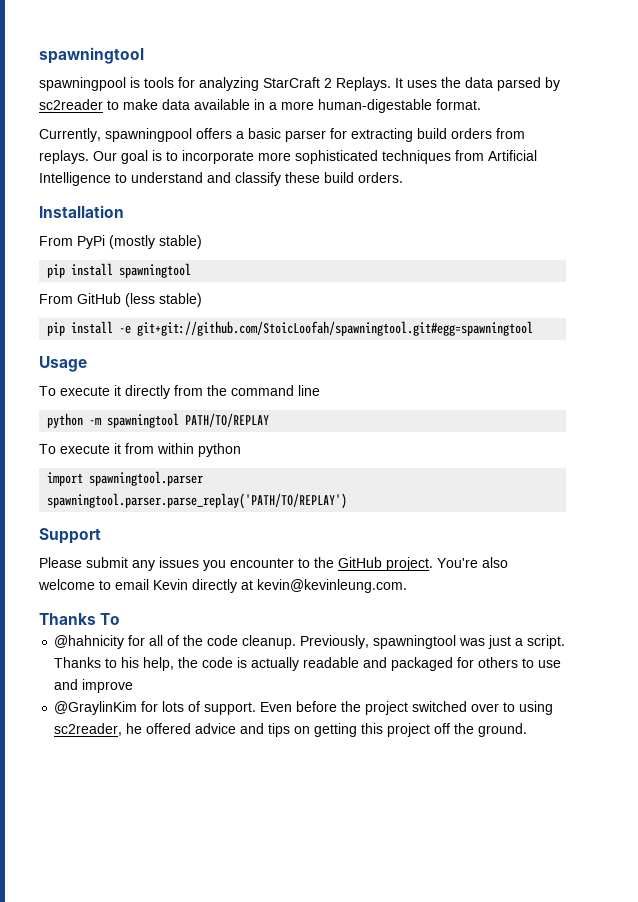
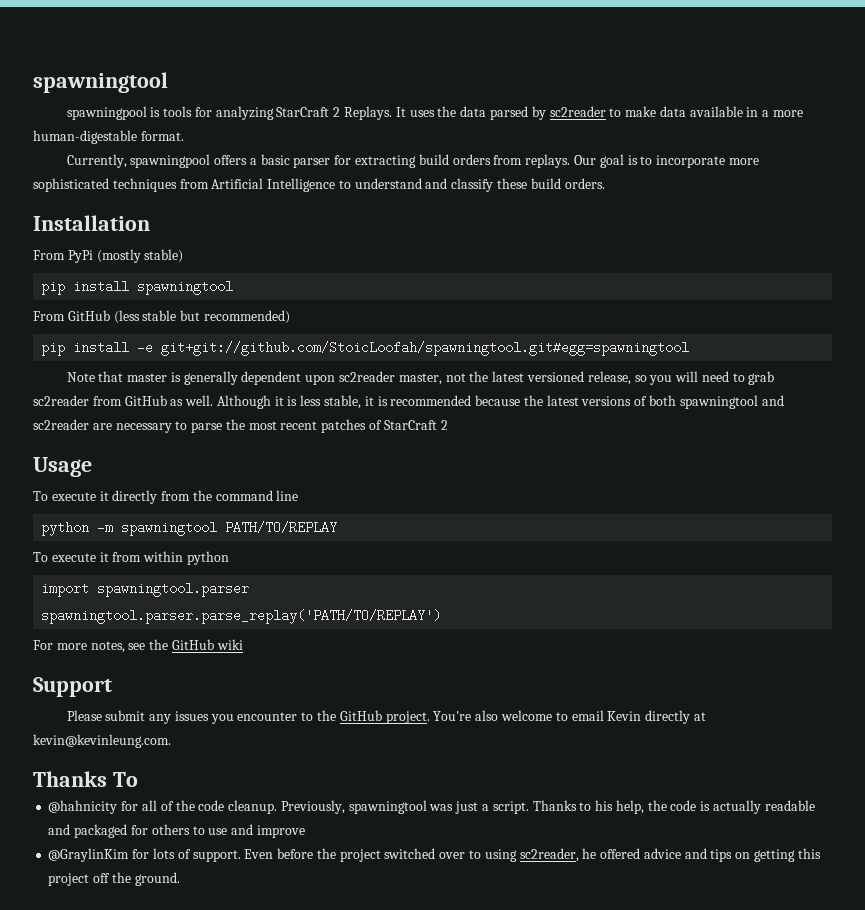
- From GitHub (less stable)
+ From GitHub (less stable but recommended)
+ Note that master is generally dependent upon sc2reader master, not the latest versioned release, so you will need to grab sc2reader from GitHub as well. Although it is less stable, it is recommended because the latest versions of both spawningtool and sc2reader are necessary to parse the most recent patches of StarCraft 2
+ For more notes, see the GitHub wiki

